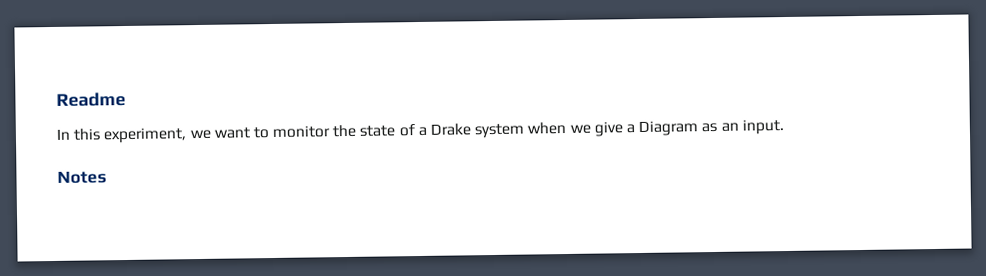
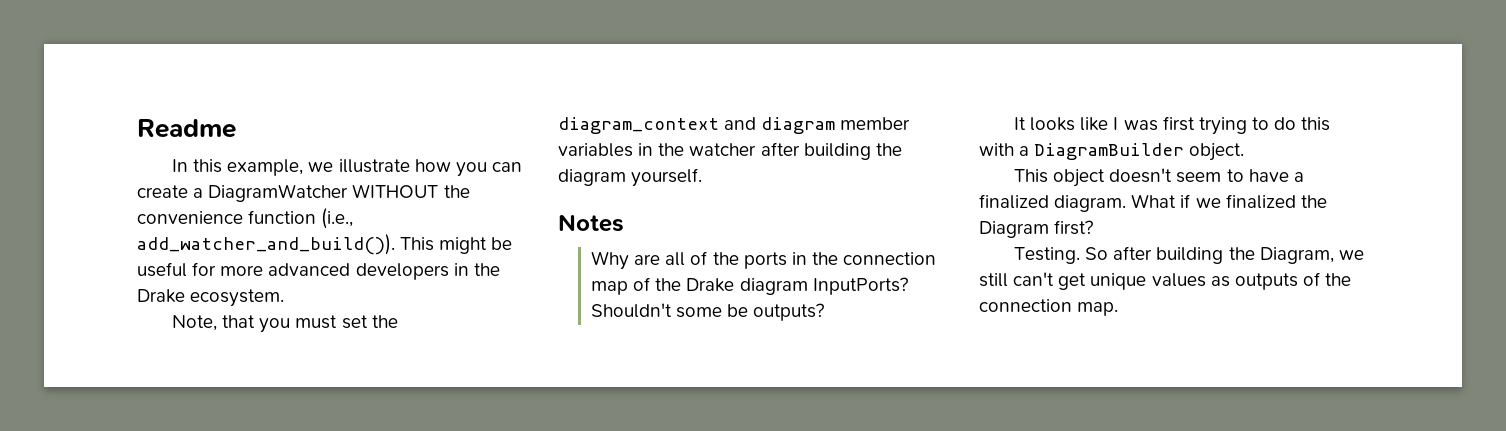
- In this experiment, we want to monitor the state of a Drake system when we give a Diagram as an input.
+ In this example, we illustrate how you can create a DiagramWatcher WITHOUT the convenience function (i.e., add_watcher_and_build()). This might be useful for more advanced developers in the Drake ecosystem.
+ Note, that you must set the diagram_context and diagram member variables in the watcher after building the diagram yourself.
  Notes
+ Why are all of the ports in the connection map of the Drake diagram InputPorts? Shouldn't some be outputs?
+ It looks like I was first trying to do this with a DiagramBuilder object.
+ This object doesn't seem to have a finalized diagram. What if we finalized the Diagram first?
+ Testing. So after building the Diagram, we still can't get unique values as outputs of the connection map.

